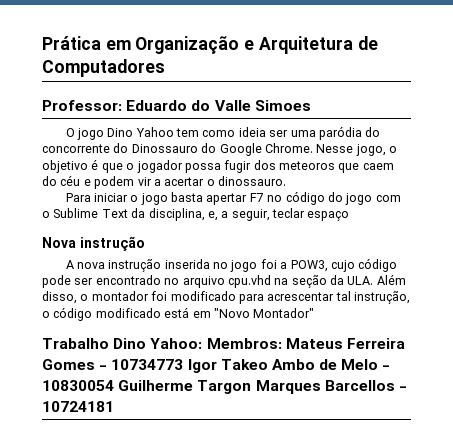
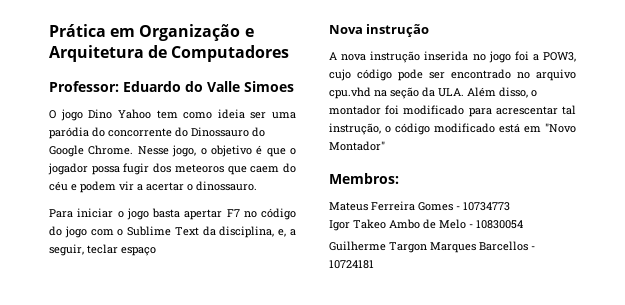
- Trabalho Dino Yahoo: Membros: Mateus Ferreira Gomes - 10734773 Igor Takeo Ambo de Melo - 10830054 Guilherme Targon Marques Barcellos - 10724181
+ Membros:
+ Mateus Ferreira Gomes - 10734773
+ Igor Takeo Ambo de Melo - 10830054
+ Guilherme Targon Marques Barcellos - 10724181

